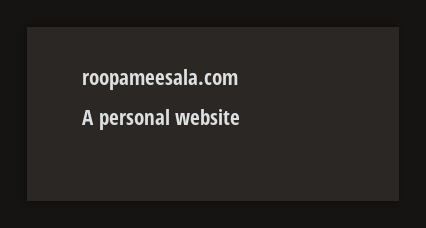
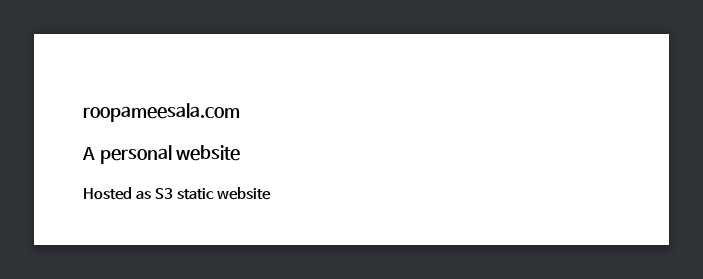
+ Hosted as S3 static website

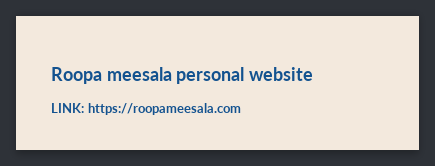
- roopameesala.com
- A personal website
+ Roopa meesala personal website
- Hosted as S3 static website
+ LINK: https://roopameesala.com

